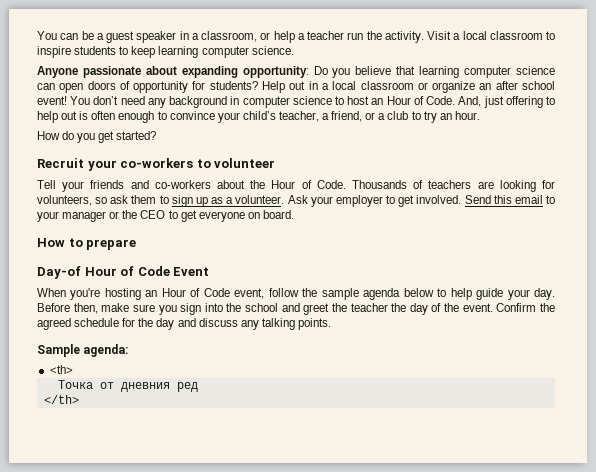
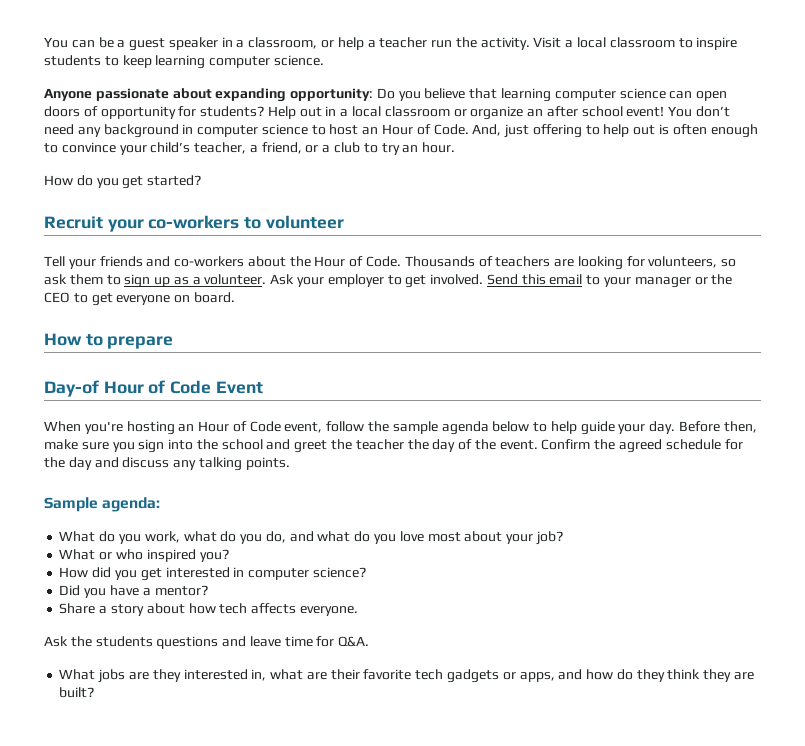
- <th>
- Точка от дневния ред
- </th>
+ What do you work, what do you do, and what do you love most about your job?
+ What or who inspired you?
+ How did you get interested in computer science?
+ Did you have a mentor?
+ Share a story about how tech affects everyone.
+ Ask the students questions and leave time for Q&A.
+ What jobs are they interested in, what are their favorite tech gadgets or apps, and how do they think they are built?

